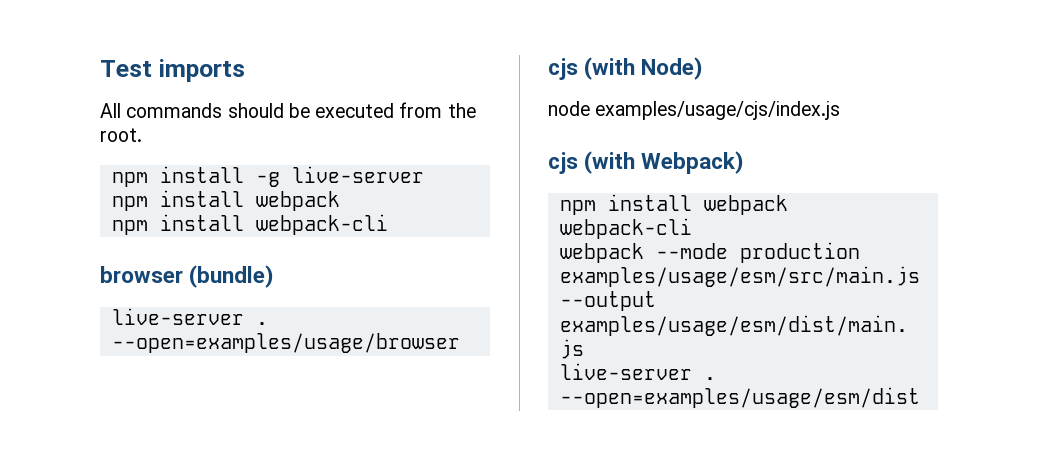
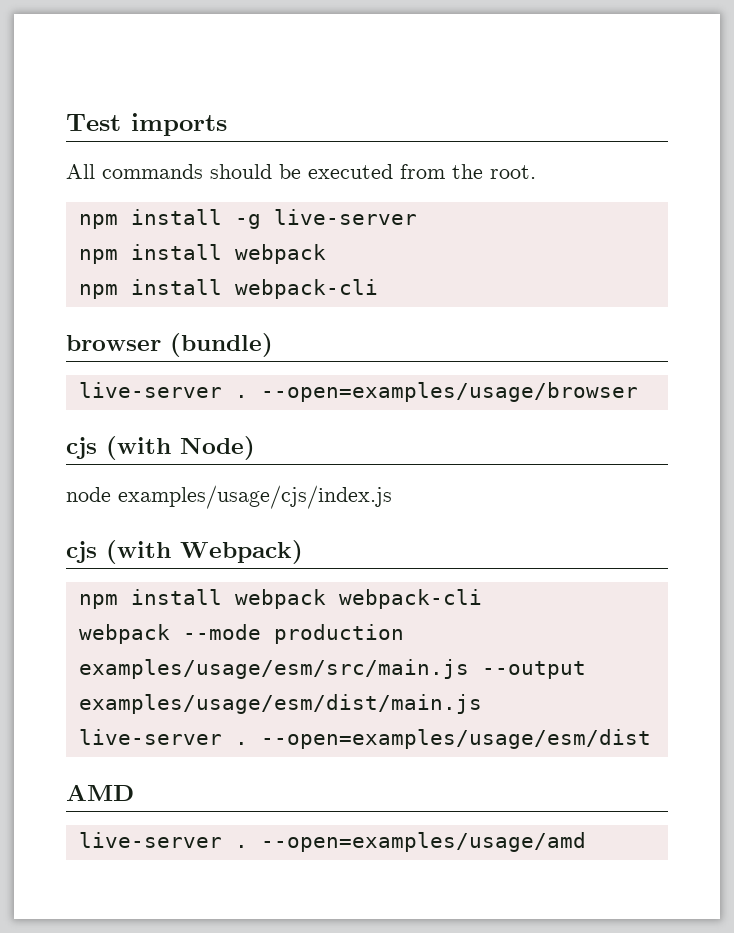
+ AMD
+ live-server . --open=examples/usage/amd

